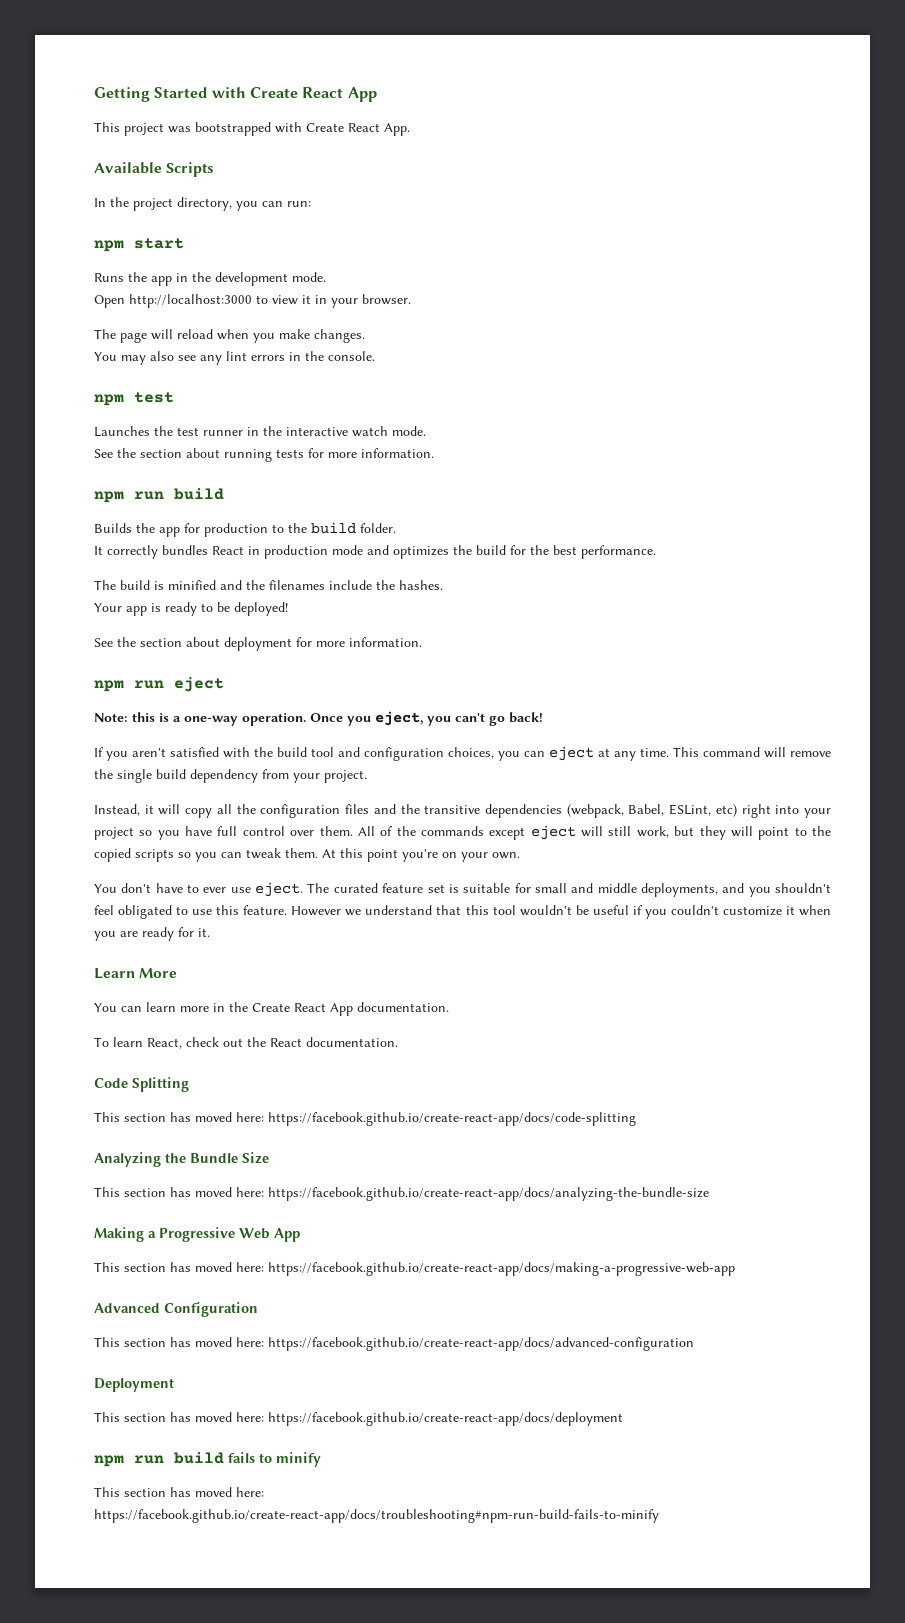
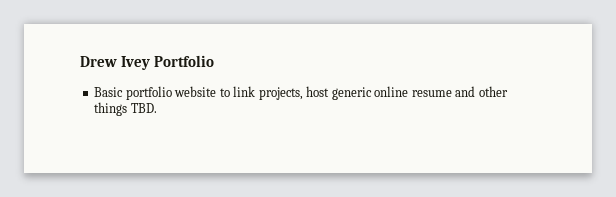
- Getting Started with Create React App
- This project was bootstrapped with Create React App.
- Available Scripts
- In the project directory, you can run:
- npm start
- Runs the app in the development mode.
- Open http://localhost:3000 to view it in your browser.
- The page will reload when you make changes.
- You may also see any lint errors in the console.
- npm test
- Launches the test runner in the interactive watch mode.
- See the section about running tests for more information.
- npm run build
- Builds the app for production to the build folder.
- It correctly bundles React in production mode and optimizes the build for the best performance.
- The build is minified and the filenames include the hashes.
- Your app is ready to be deployed!
- See the section about deployment for more information.
- npm run eject
- Note: this is a one-way operation. Once you eject, you can't go back!
- If you aren't satisfied with the build tool and configuration choices, you can eject at any time. This command will remove the single build dependency from your project.
- Instead, it will copy all the configuration files and the transitive dependencies (webpack, Babel, ESLint, etc) right into your project so you have full control over them. All of the commands except eject will still work, but they will point to the copied scripts so you can tweak them. At this point you're on your own.
- You don't have to ever use eject. The curated feature set is suitable for small and middle deployments, and you shouldn't feel obligated to use this feature. However we understand that this tool wouldn't be useful if you couldn't customize it when you are ready for it.
- Learn More
- You can learn more in the Create React App documentation.
- To learn React, check out the React documentation.
- Code Splitting
- This section has moved here: https://facebook.github.io/create-react-app/docs/code-splitting
- Analyzing the Bundle Size
- This section has moved here: https://facebook.github.io/create-react-app/docs/analyzing-the-bundle-size
- Making a Progressive Web App
- This section has moved here: https://facebook.github.io/create-react-app/docs/making-a-progressive-web-app
- Advanced Configuration
- This section has moved here: https://facebook.github.io/create-react-app/docs/advanced-configuration
- Deployment
- This section has moved here: https://facebook.github.io/create-react-app/docs/deployment
- npm run build fails to minify
- This section has moved here: https://facebook.github.io/create-react-app/docs/troubleshooting#npm-run-build-fails-to-minify
+ Drew Ivey Portfolio
+ Basic portfolio website to link projects, host generic online resume and other things TBD.

